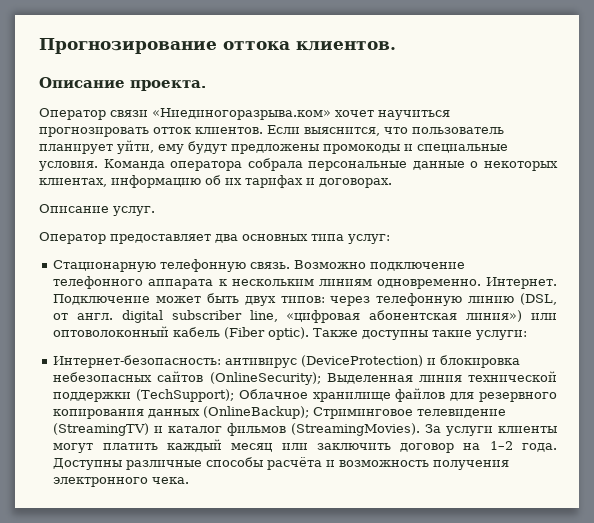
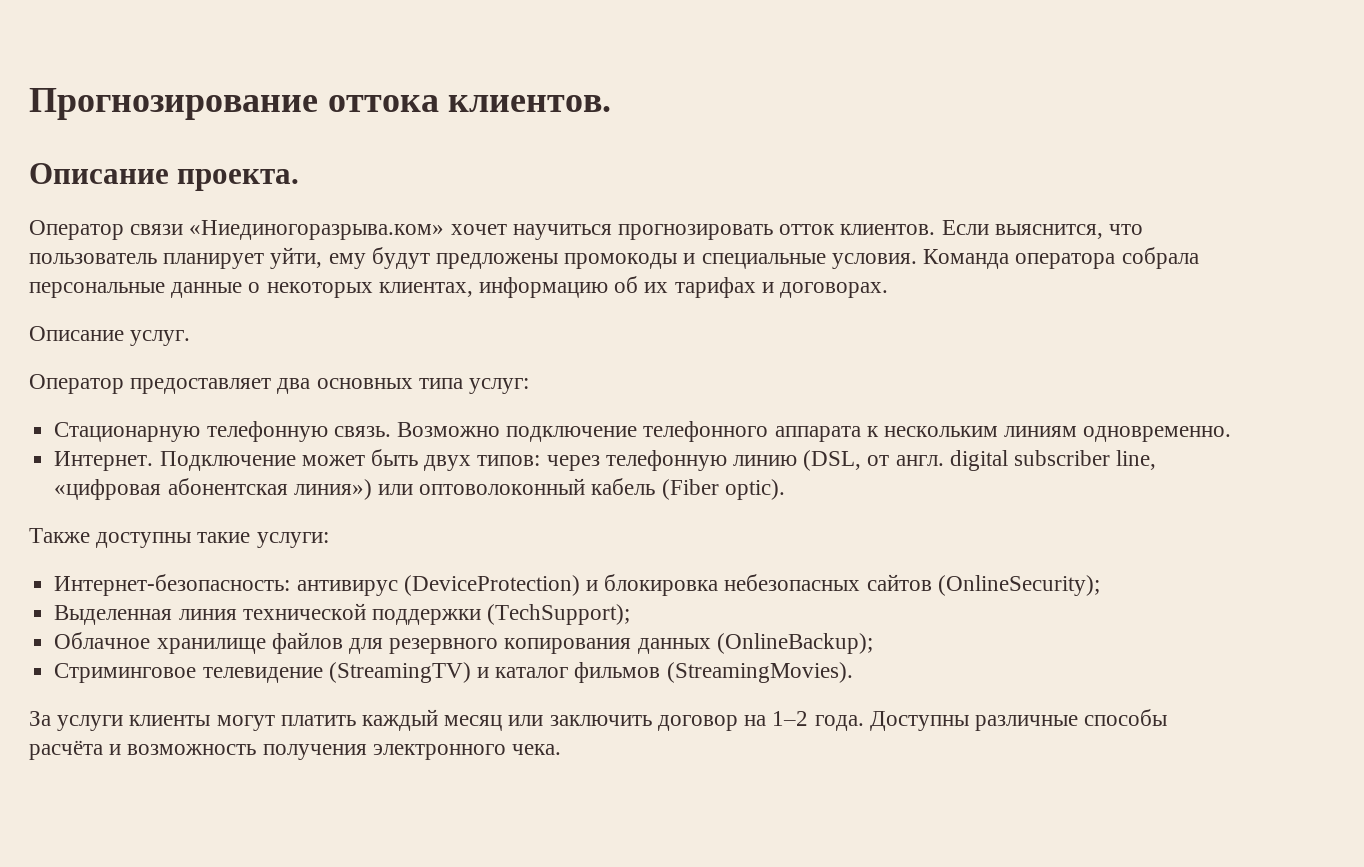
- Возможно подключение телефонного аппарата к нескольким линиям одновременно. Интернет.
+ Возможно подключение телефонного аппарата к нескольким линиям одновременно.
+ Интернет.
- Подключение может быть двух типов: через телефонную линию (DSL, от англ. digital subscriber line, «цифровая абонентская линия») или оптоволоконный кабель (Fiber optic). Также доступны такие услуги:
+ Подключение может быть двух типов: через телефонную линию (DSL, от англ. digital subscriber line, «цифровая абонентская линия») или оптоволоконный кабель (Fiber optic).
+ Также доступны такие услуги:
- Интернет-безопасность: антивирус (DeviceProtection) и блокировка небезопасных сайтов (OnlineSecurity); Выделенная линия технической поддержки (TechSupport); Облачное хранилище файлов для резервного копирования данных (OnlineBackup); Стриминговое телевидение (StreamingTV) и каталог фильмов (StreamingMovies). За услуги клиенты могут платить каждый месяц или заключить договор на 1–2 года.
+ Интернет-безопасность: антивирус (DeviceProtection) и блокировка небезопасных сайтов (OnlineSecurity);
+ Выделенная линия технической поддержки (TechSupport);
+ Облачное хранилище файлов для резервного копирования данных (OnlineBackup);
+ Стриминговое телевидение (StreamingTV) и каталог фильмов (StreamingMovies).
+ За услуги клиенты могут платить каждый месяц или заключить договор на 1–2 года.

